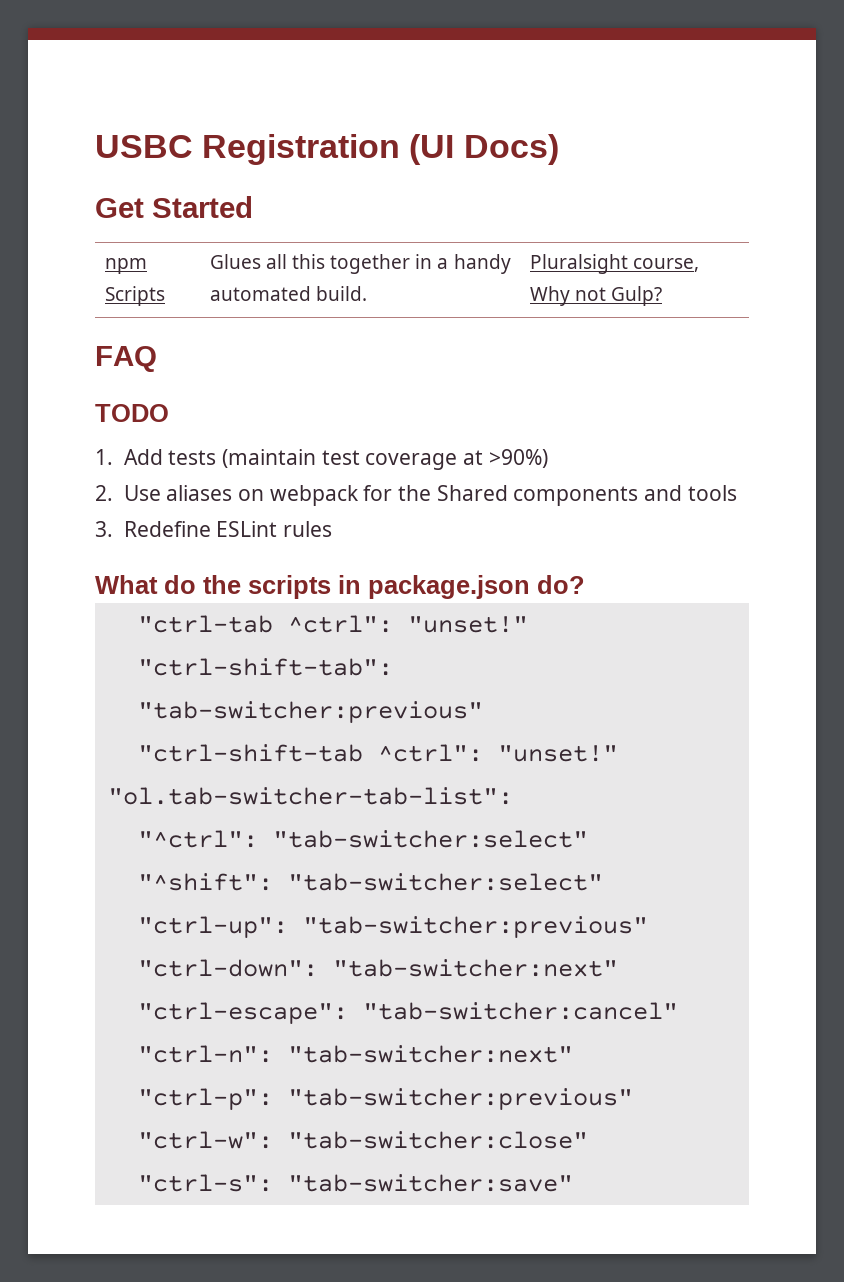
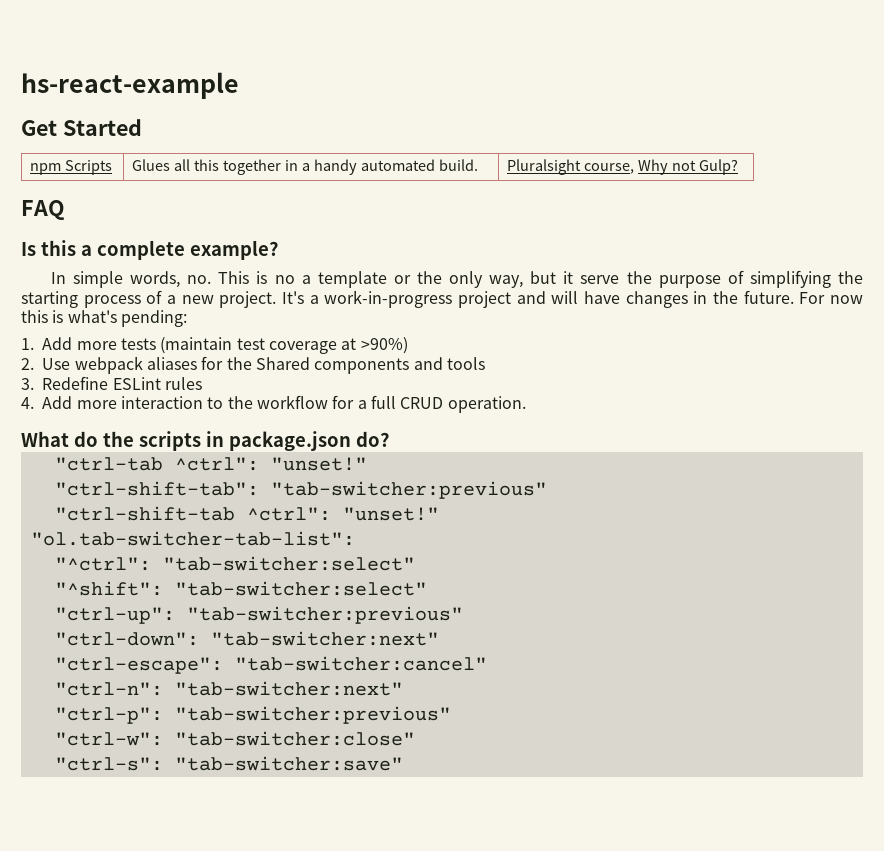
- USBC Registration (UI Docs)
+ hs-react-example
- TODO
+ Is this a complete example?
+ In simple words, no. This is no a template or the only way, but it serve the purpose of simplifying the starting process of a new project. It's a work-in-progress project and will have changes in the future. For now this is what's pending:
- 1. Add tests (maintain test coverage at >90%)
+ 1. Add more tests (maintain test coverage at >90%)
- 2. Use aliases on webpack for the Shared components and tools
+ 2. Use webpack aliases for the Shared components and tools
+ 4. Add more interaction to the workflow for a full CRUD operation.

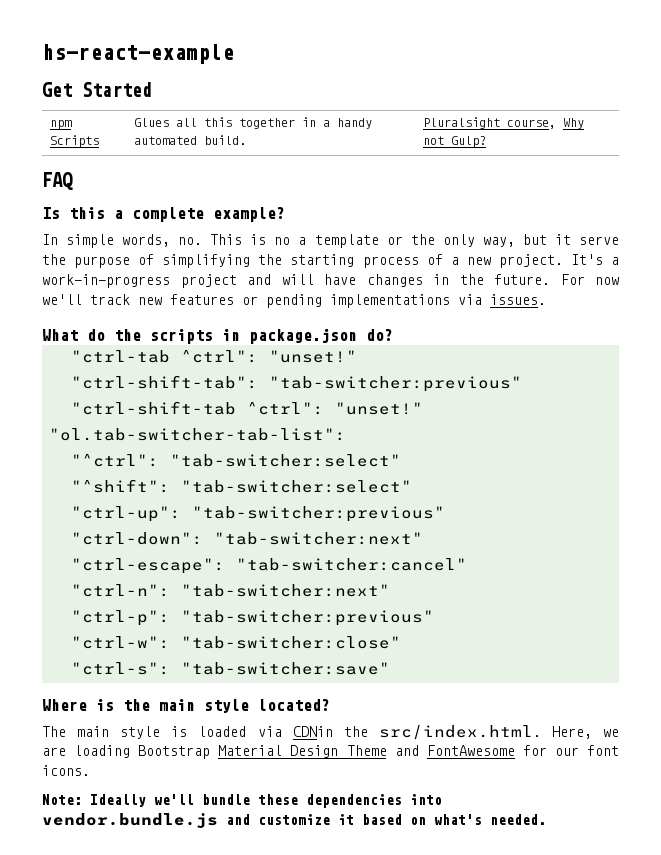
- For now this is what's pending:
- 1. Add more tests (maintain test coverage at >90%)
- 2. Use webpack aliases for the Shared components and tools
- 3. Redefine ESLint rules
- 4. Add more interaction to the workflow for a full CRUD operation.
+ For now we'll track new features or pending implementations via issues.
+ Where is the main style located?
+ The main style is loaded via CDNin the src/index.html. Here, we are loading Bootstrap Material Design Theme and FontAwesome for our font icons.
+ Note: Ideally we'll bundle these dependencies into vendor.bundle.js and customize it based on what's needed.

